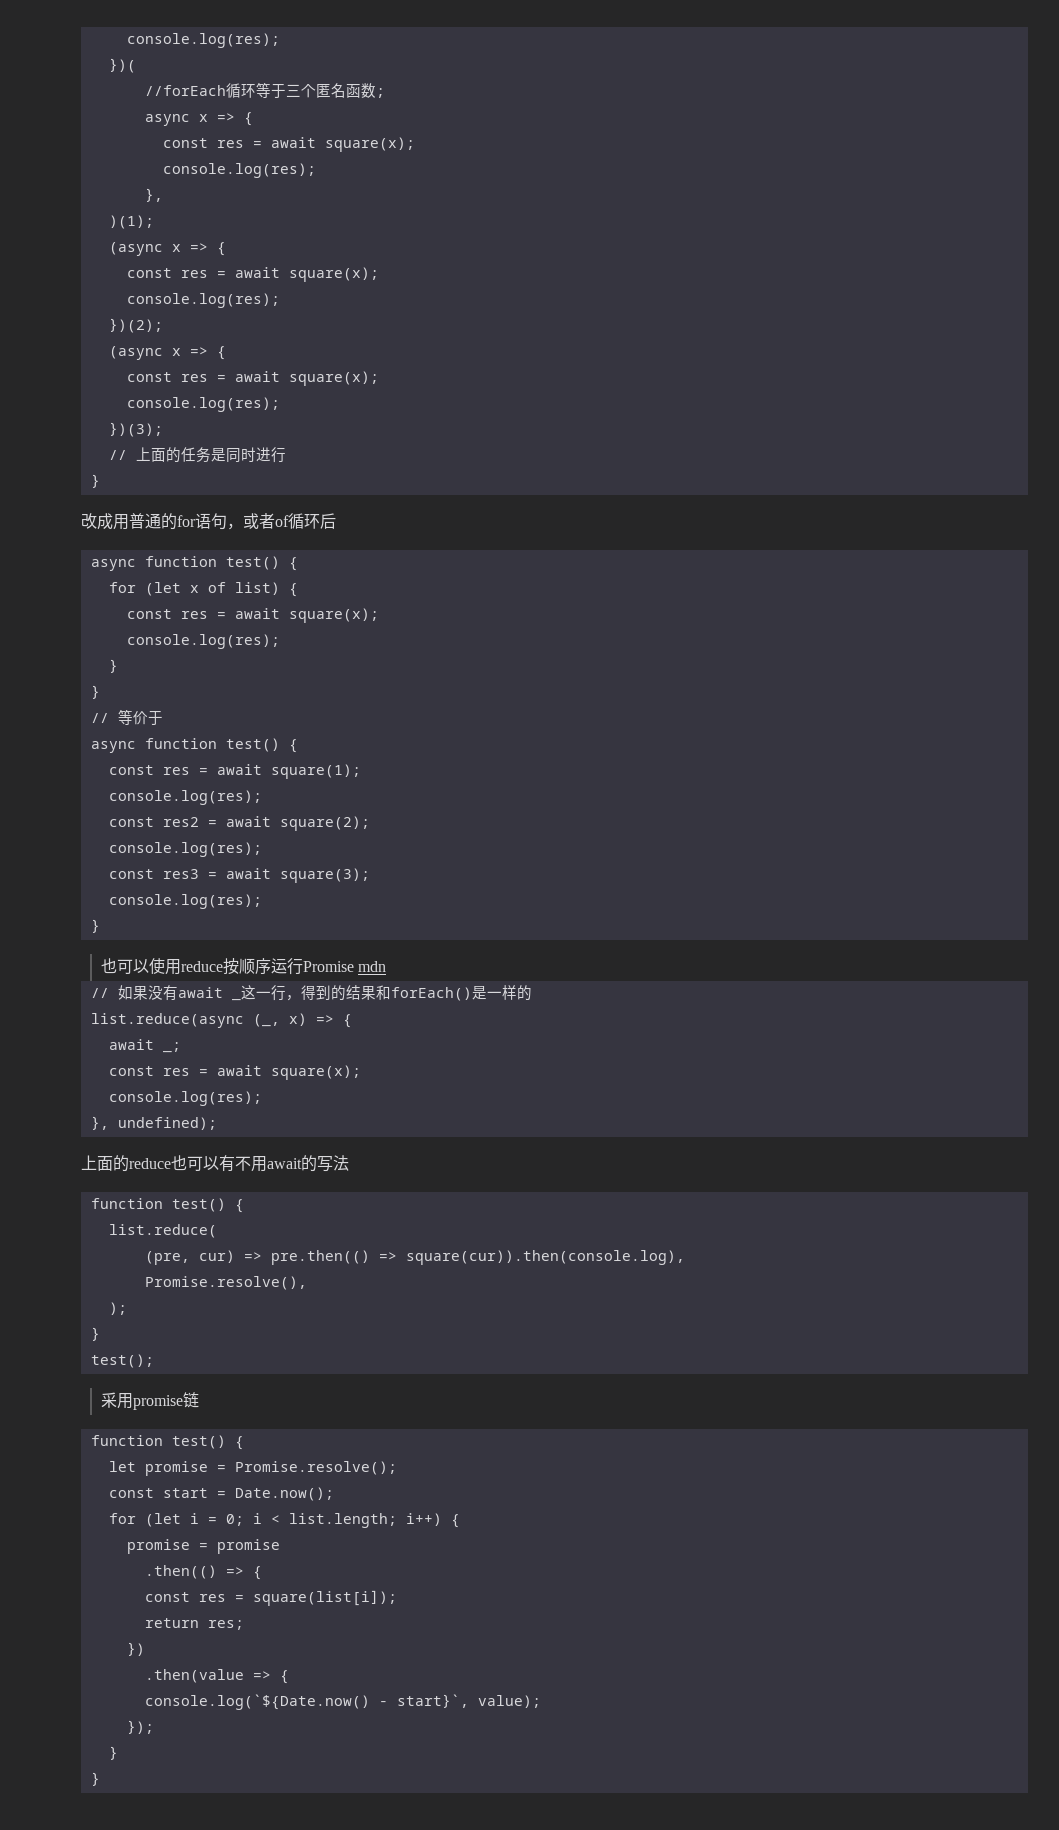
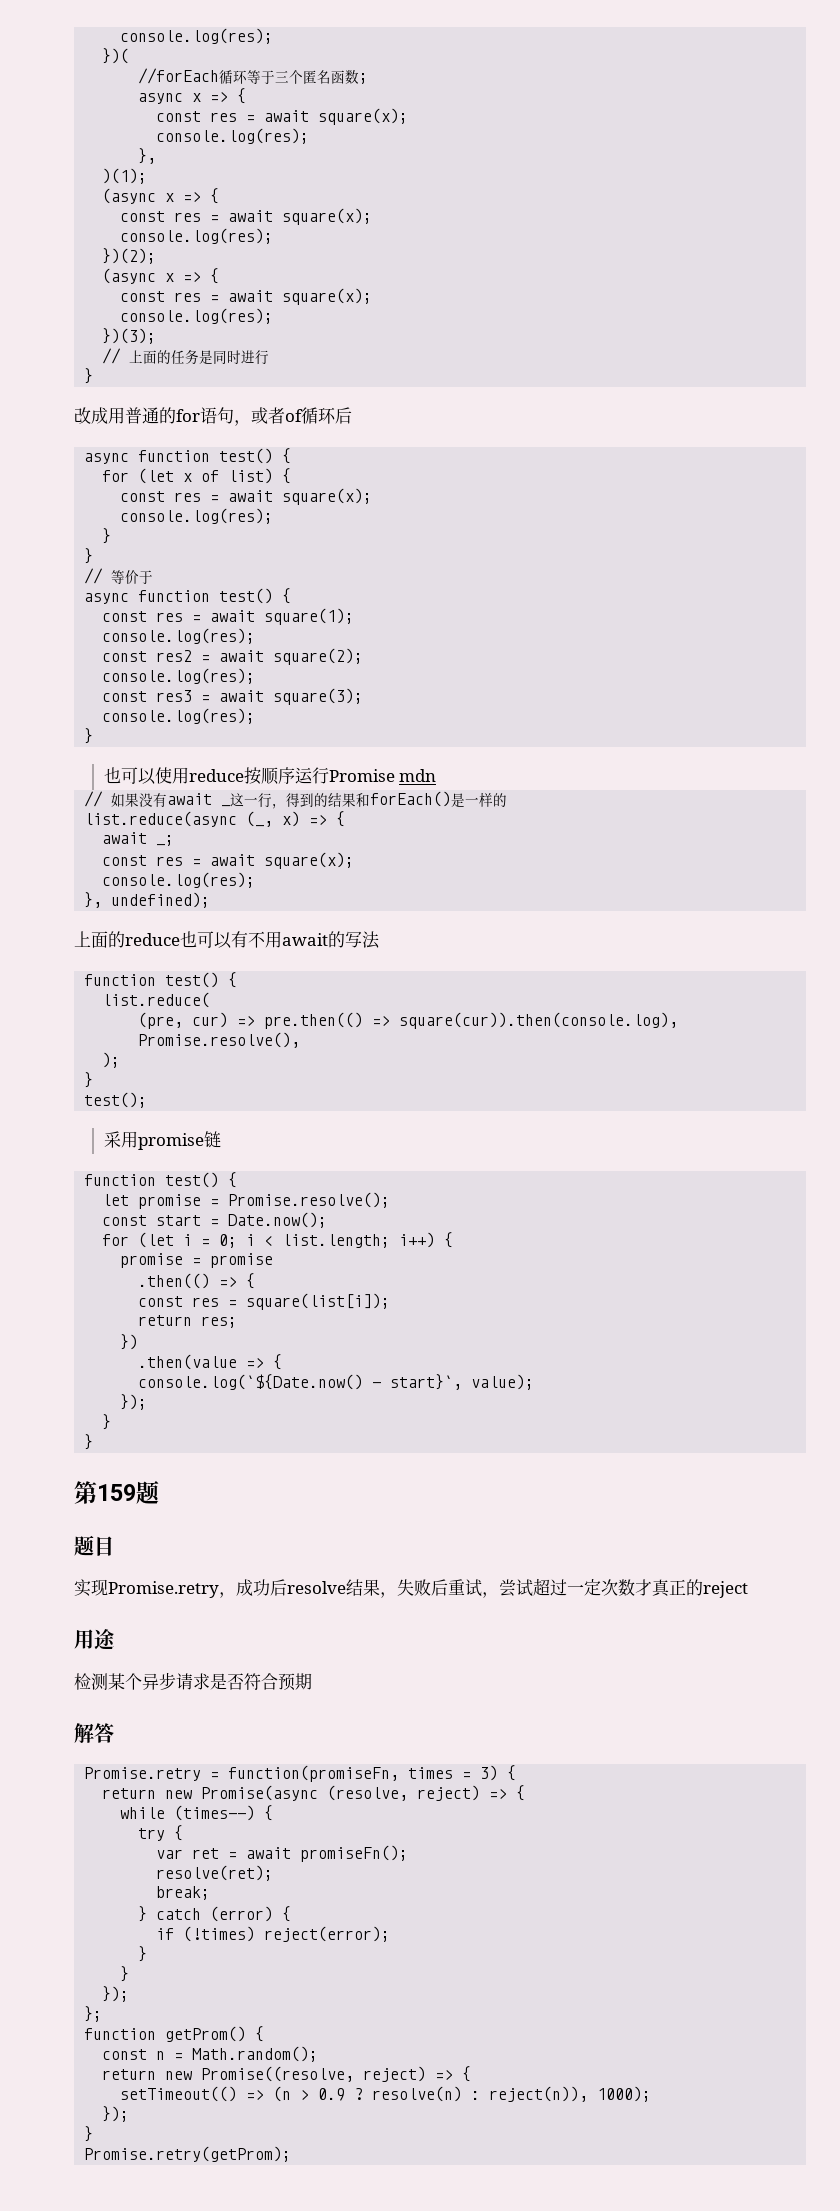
+ 第159题
+ 题目
+ 实现Promise.retry，成功后resolve结果，失败后重试，尝试超过一定次数才真正的reject
+ 用途
+ 检测某个异步请求是否符合预期
+ 解答
+ Promise.retry = function(promiseFn, times = 3) {
+ return new Promise(async (resolve, reject) => {
+ while (times--) {
+ try {
+ var ret = await promiseFn();
+ resolve(ret);
+ break;
+ } catch (error) {
+ if (!times) reject(error);
+ }
+ }
+ });
+ };
+ function getProm() {
+ const n = Math.random();
+ return new Promise((resolve, reject) => {
+ setTimeout(() => (n > 0.9 ? resolve(n) : reject(n)), 1000);
+ });
+ }
+ Promise.retry(getProm);

